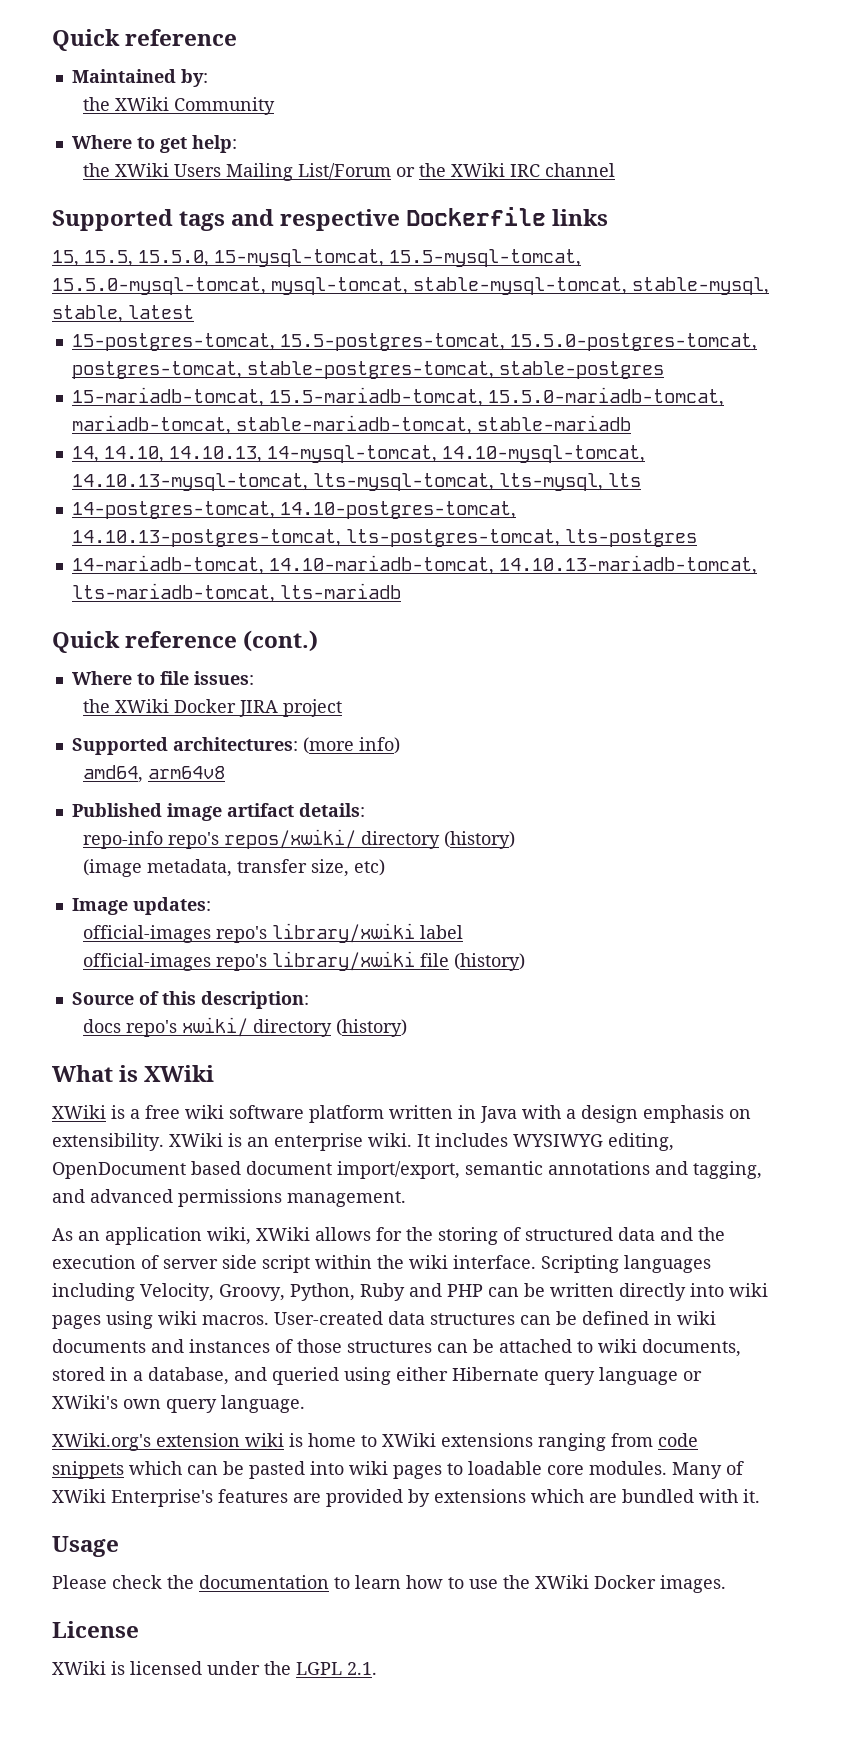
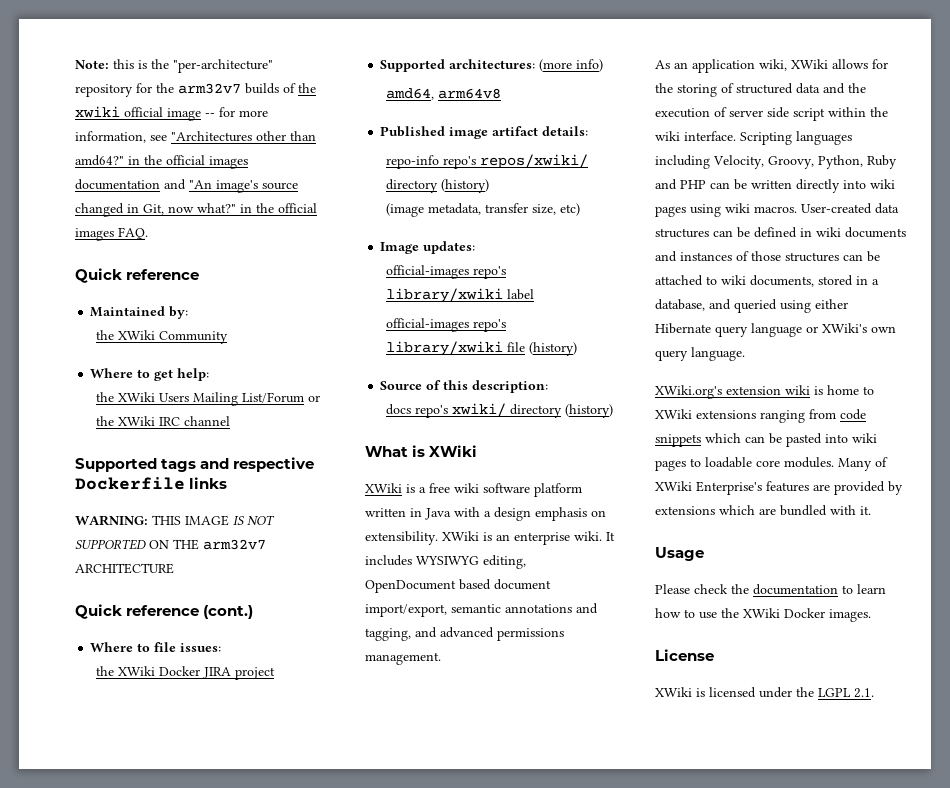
+ Note: this is the "per-architecture" repository for the arm32v7 builds of the xwiki official image -- for more information, see "Architectures other than amd64?" in the official images documentation and "An image's source changed in Git, now what?" in the official images FAQ.
- 15, 15.5, 15.5.0, 15-mysql-tomcat, 15.5-mysql-tomcat, 15.5.0-mysql-tomcat, mysql-tomcat, stable-mysql-tomcat, stable-mysql, stable, latest
- 15-postgres-tomcat, 15.5-postgres-tomcat, 15.5.0-postgres-tomcat, postgres-tomcat, stable-postgres-tomcat, stable-postgres
- 15-mariadb-tomcat, 15.5-mariadb-tomcat, 15.5.0-mariadb-tomcat, mariadb-tomcat, stable-mariadb-tomcat, stable-mariadb
- 14, 14.10, 14.10.13, 14-mysql-tomcat, 14.10-mysql-tomcat, 14.10.13-mysql-tomcat, lts-mysql-tomcat, lts-mysql, lts
- 14-postgres-tomcat, 14.10-postgres-tomcat, 14.10.13-postgres-tomcat, lts-postgres-tomcat, lts-postgres
- 14-mariadb-tomcat, 14.10-mariadb-tomcat, 14.10.13-mariadb-tomcat, lts-mariadb-tomcat, lts-mariadb
+ WARNING: THIS IMAGE IS NOT SUPPORTED ON THE arm32v7 ARCHITECTURE

